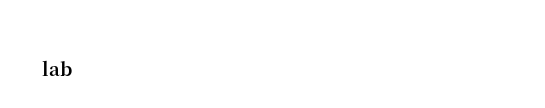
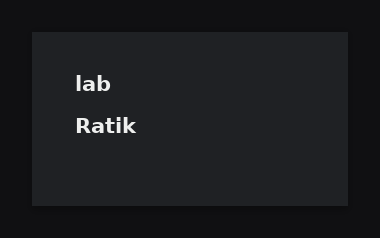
+ Ratik

